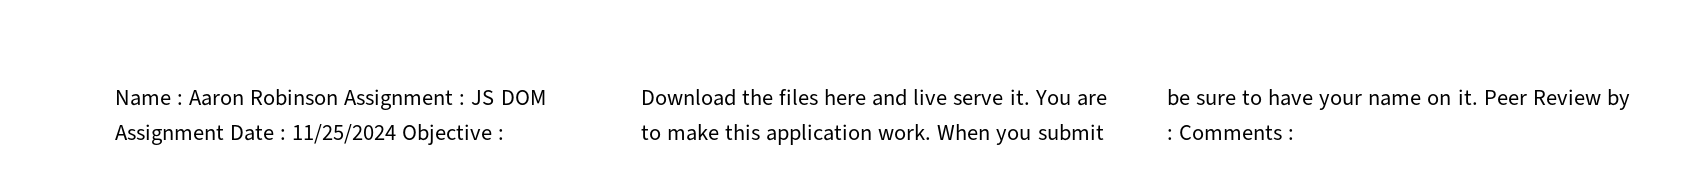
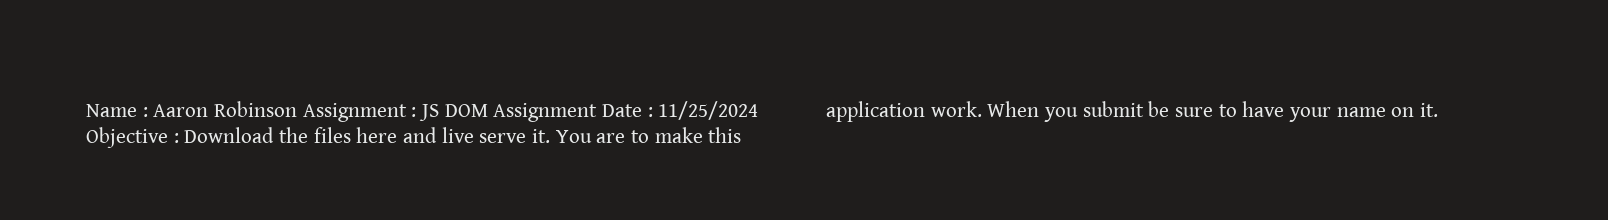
- Peer Review by : Comments :

